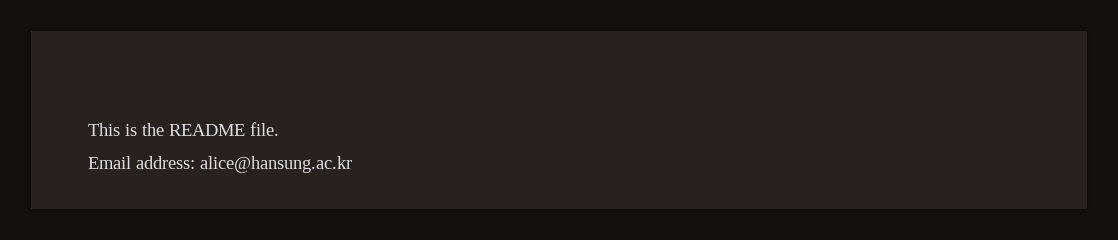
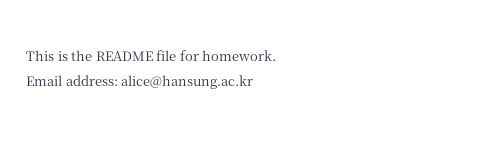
- This is the README file.
+ This is the README file for homework.

